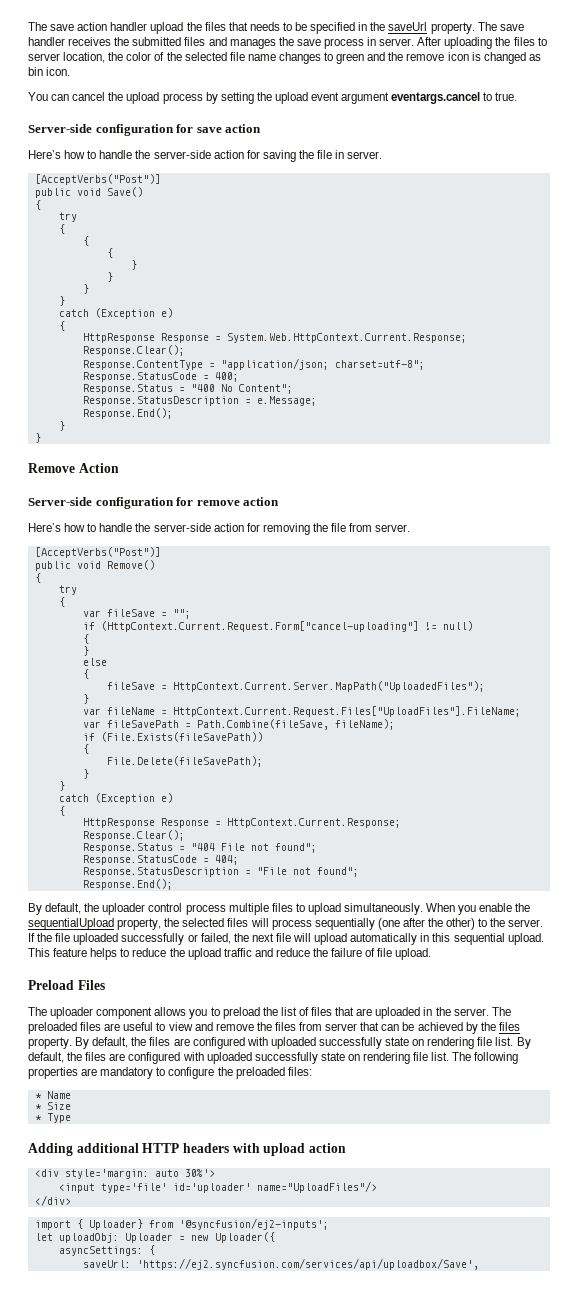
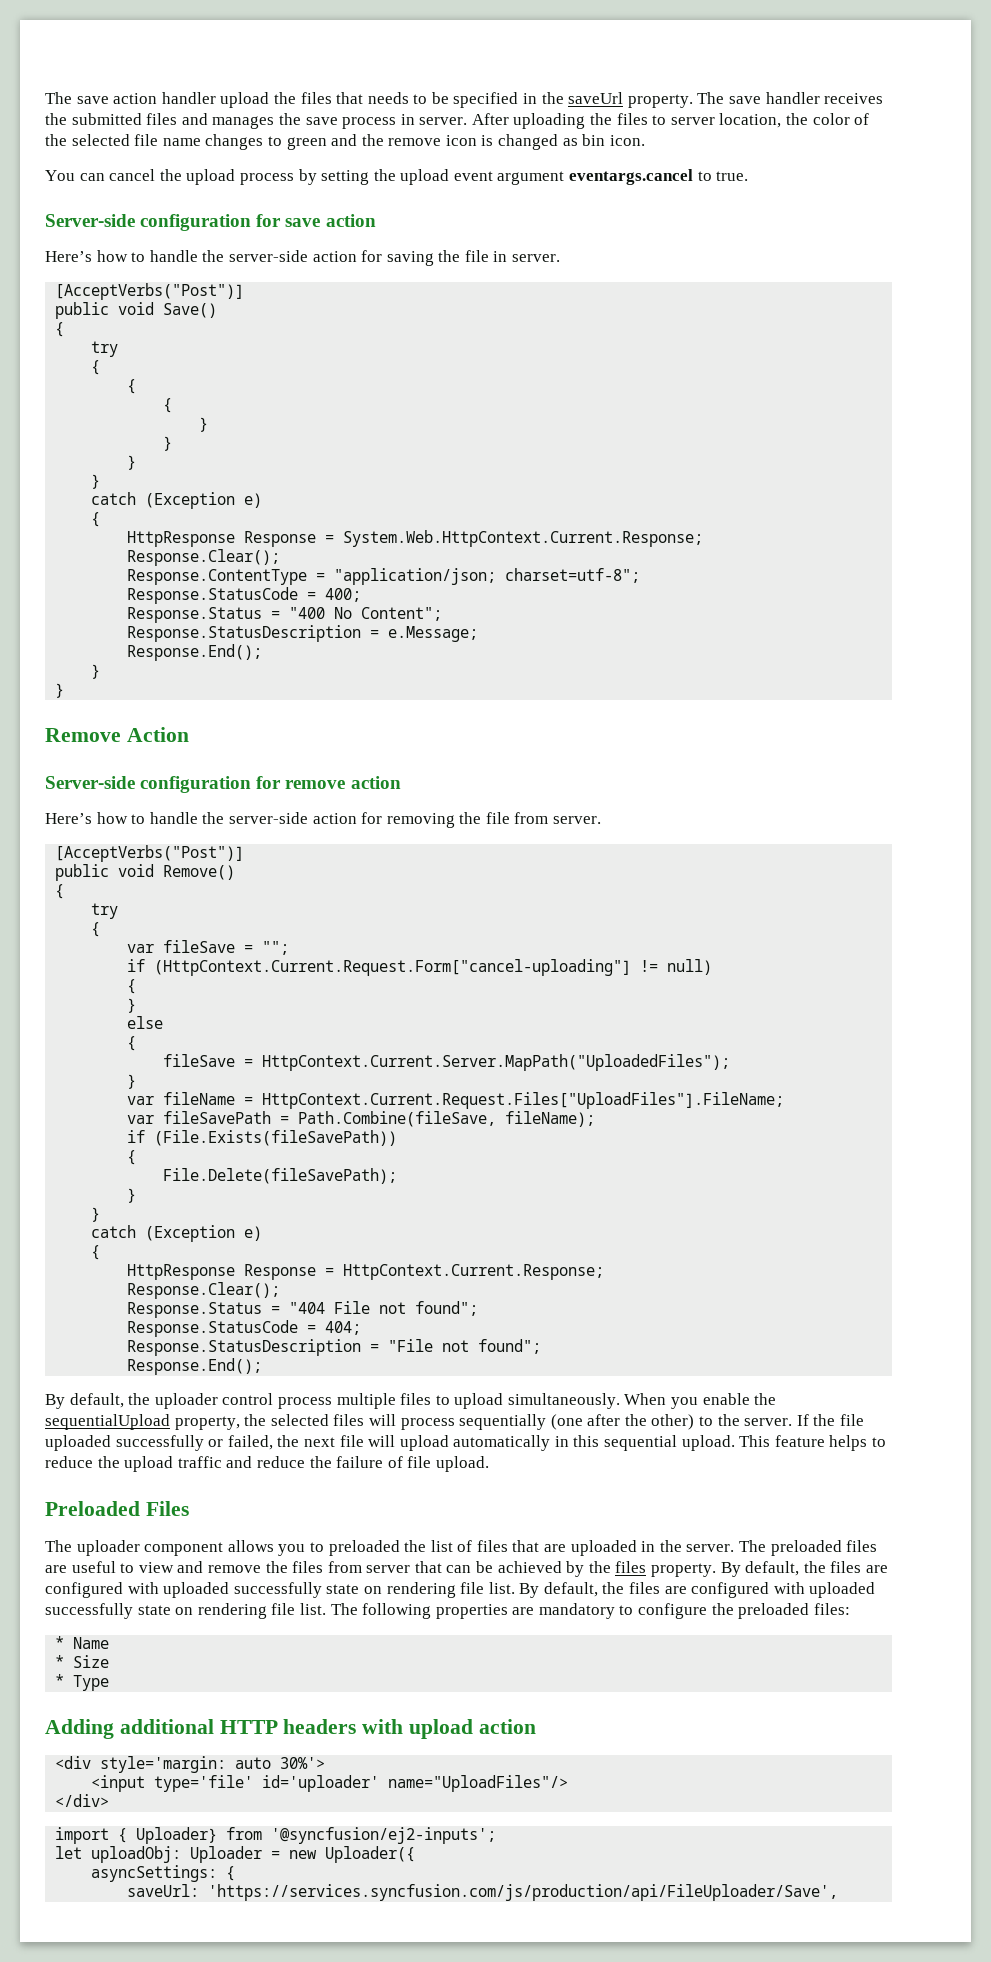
- Preload Files
+ Preloaded Files
- The uploader component allows you to preload the list of files that are uploaded in the server.
+ The uploader component allows you to preloaded the list of files that are uploaded in the server.
- saveUrl: 'https://ej2.syncfusion.com/services/api/uploadbox/Save',
+ saveUrl: 'https://services.syncfusion.com/js/production/api/FileUploader/Save',

